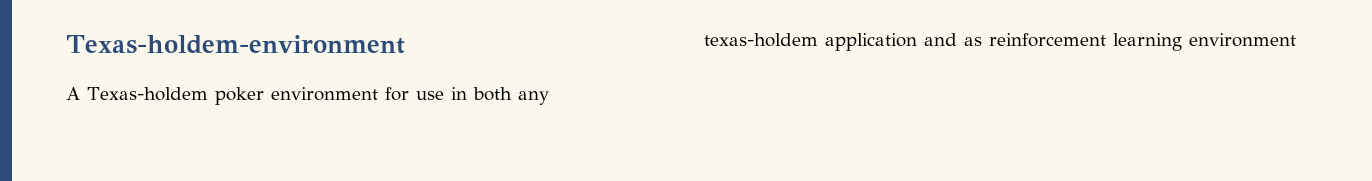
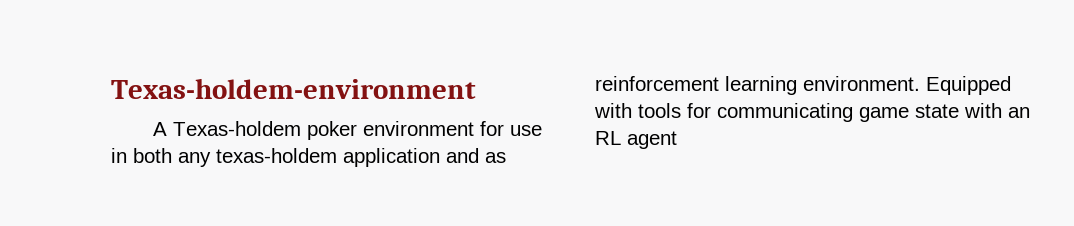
- A Texas-holdem poker environment for use in both any texas-holdem application and as reinforcement learning environment
+ A Texas-holdem poker environment for use in both any texas-holdem application and as reinforcement learning environment. Equipped with tools for communicating game state with an RL agent

